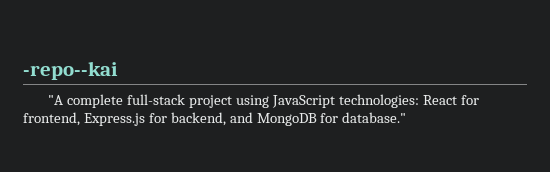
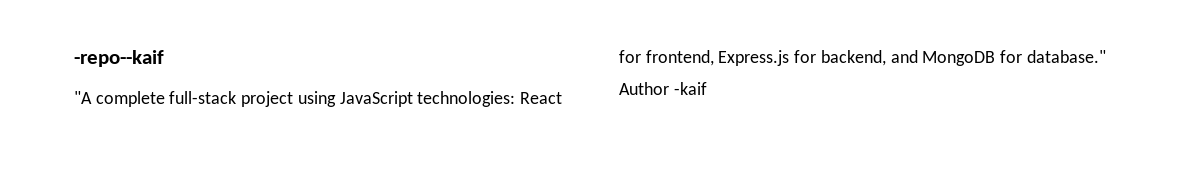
- -repo--kai
+ -repo--kaif
+ Author -kaif

